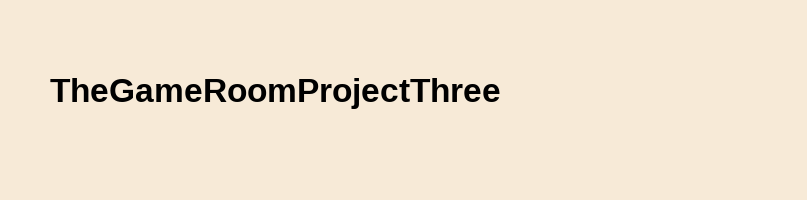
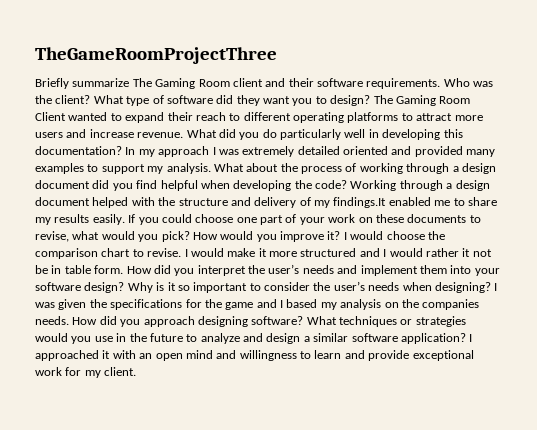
+ Briefly summarize The Gaming Room client and their software requirements. Who was the client? What type of software did they want you to design? The Gaming Room Client wanted to expand their reach to different operating platforms to attract more users and increase revenue. What did you do particularly well in developing this documentation? In my approach I was extremely detailed oriented and provided many examples to support my analysis. What about the process of working through a design document did you find helpful when developing the code? Working through a design document helped with the structure and delivery of my findings.It enabled me to share my results easily. If you could choose one part of your work on these documents to revise, what would you pick? How would you improve it? I would choose the comparison chart to revise. I would make it more structured and I would rather it not be in table form. How did you interpret the user’s needs and implement them into your software design? Why is it so important to consider the user’s needs when designing? I was given the specifications for the game and I based my analysis on the companies needs. How did you approach designing software? What techniques or strategies would you use in the future to analyze and design a similar software application? I approached it with an open mind and willingness to learn and provide exceptional work for my client.

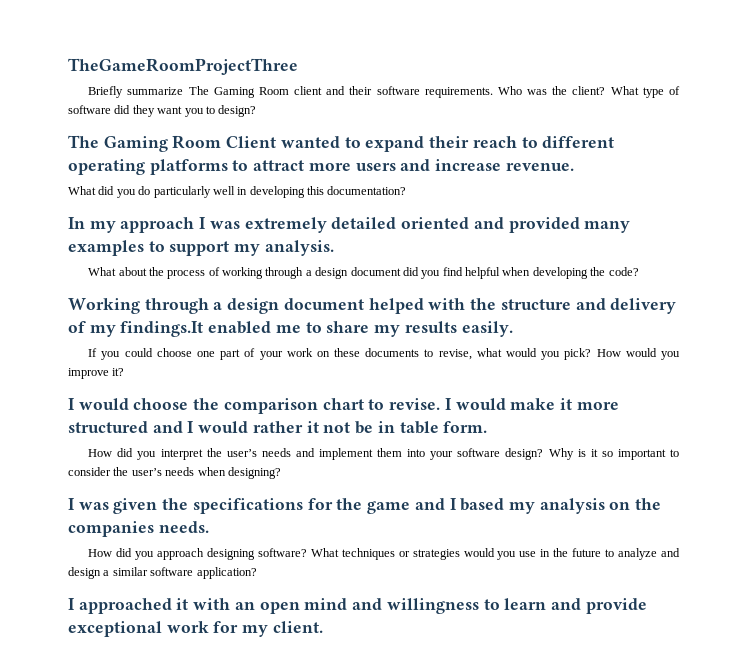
- What type of software did they want you to design? The Gaming Room Client wanted to expand their reach to different operating platforms to attract more users and increase revenue. What did you do particularly well in developing this documentation? In my approach I was extremely detailed oriented and provided many examples to support my analysis. What about the process of working through a design document did you find helpful when developing the code? Working through a design document helped with the structure and delivery of my findings.It enabled me to share my results easily. If you could choose one part of your work on these documents to revise, what would you pick?
+ What type of software did they want you to design?
+ The Gaming Room Client wanted to expand their reach to different operating platforms to attract more users and increase revenue.
+ What did you do particularly well in developing this documentation?
+ In my approach I was extremely detailed oriented and provided many examples to support my analysis.
+ What about the process of working through a design document did you find helpful when developing the code?
+ Working through a design document helped with the structure and delivery of my findings.It enabled me to share my results easily.
+ If you could choose one part of your work on these documents to revise, what would you pick?
- How would you improve it? I would choose the comparison chart to revise.
+ How would you improve it?
+ I would choose the comparison chart to revise.
- I would make it more structured and I would rather it not be in table form. How did you interpret the user’s needs and implement them into your software design?
+ I would make it more structured and I would rather it not be in table form.
+ How did you interpret the user’s needs and implement them into your software design?
- Why is it so important to consider the user’s needs when designing? I was given the specifications for the game and I based my analysis on the companies needs. How did you approach designing software?
+ Why is it so important to consider the user’s needs when designing?
+ I was given the specifications for the game and I based my analysis on the companies needs.
+ How did you approach designing software?
- What techniques or strategies would you use in the future to analyze and design a similar software application? I approached it with an open mind and willingness to learn and provide exceptional work for my client.
+ What techniques or strategies would you use in the future to analyze and design a similar software application?
+ I approached it with an open mind and willingness to learn and provide exceptional work for my client.

